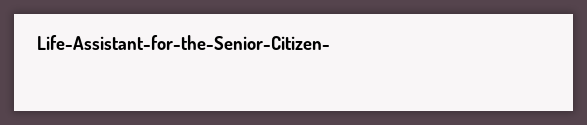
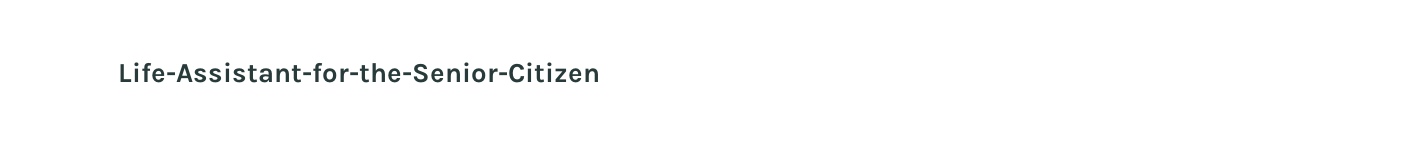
- Life-Assistant-for-the-Senior-Citizen-
+ Life-Assistant-for-the-Senior-Citizen

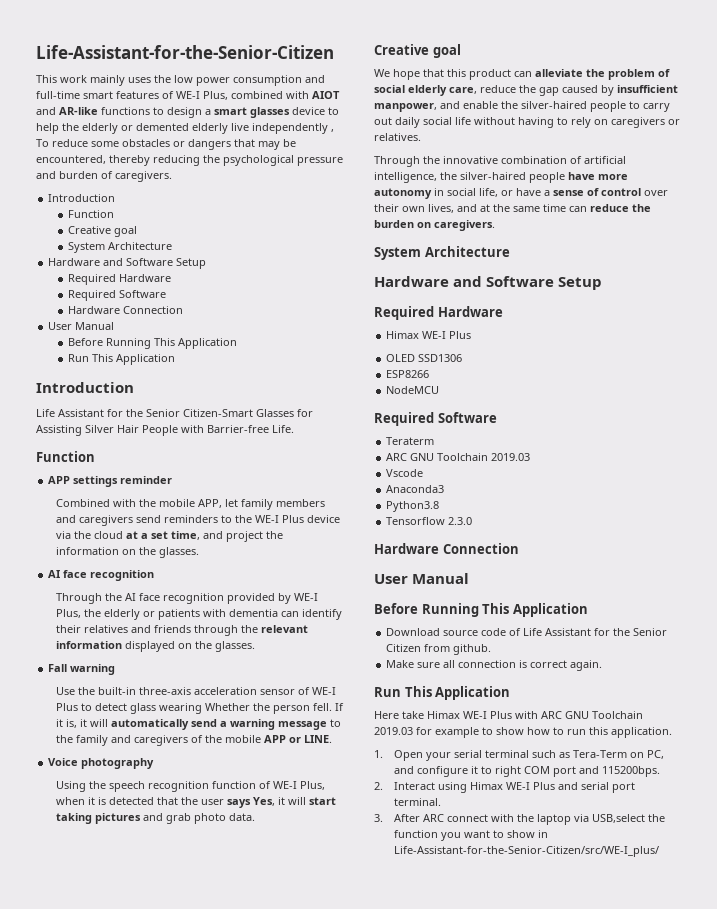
+ This work mainly uses the low power consumption and full-time smart features of WE-I Plus, combined with AIOT and AR-like functions to design a smart glasses device to help the elderly or demented elderly live independently , To reduce some obstacles or dangers that may be encountered, thereby reducing the psychological pressure and burden of caregivers.
+ Introduction
+ Function
+ Creative goal
+ System Architecture
+ Hardware and Software Setup
+ Required Hardware
+ Required Software
+ Hardware Connection
+ User Manual
+ Before Running This Application
+ Run This Application
+ Introduction
+ Life Assistant for the Senior Citizen-Smart Glasses for Assisting Silver Hair People with Barrier-free Life.
+ Function
+ APP settings reminder
+ Combined with the mobile APP, let family members and caregivers send reminders to the WE-I Plus device via the cloud at a set time, and project the information on the glasses.
+ AI face recognition
+ Through the AI face recognition provided by WE-I Plus, the elderly or patients with dementia can identify their relatives and friends through the relevant information displayed on the glasses.
+ Fall warning
+ Use the built-in three-axis acceleration sensor of WE-I Plus to detect glass wearing Whether the person fell. If it is, it will automatically send a warning message to the family and caregivers of the mobile APP or LINE.
+ Voice photography
+ Using the speech recognition function of WE-I Plus, when it is detected that the user says Yes, it will start taking pictures and grab photo data.
+ Creative goal
+ We hope that this product can alleviate the problem of social elderly care, reduce the gap caused by insufficient manpower, and enable the silver-haired people to carry out daily social life without having to rely on caregivers or relatives.
+ Through the innovative combination of artificial intelligence, the silver-haired people have more autonomy in social life, or have a sense of control over their own lives, and at the same time can reduce the burden on caregivers.
+ System Architecture
+ Hardware and Software Setup
+ Required Hardware
+ Himax WE-I Plus
+ OLED SSD1306
+ ESP8266
+ NodeMCU
+ Required Software
+ Teraterm
+ ARC GNU Toolchain 2019.03
+ Vscode
+ Anaconda3
+ Python3.8
+ Tensorflow 2.3.0
+ Hardware Connection
+ User Manual
+ Before Running This Application
+ Download source code of Life Assistant for the Senior Citizen from github.
+ Make sure all connection is correct again.
+ Run This Application
+ Here take Himax WE-I Plus with ARC GNU Toolchain 2019.03 for example to show how to run this application.
+ 1. Open your serial terminal such as Tera-Term on PC, and configure it to right COM port and 115200bps.
+ 2. Interact using Himax WE-I Plus and serial port terminal.
+ 3. After ARC connect with the laptop via USB,select the function you want to show in Life-Assistant-for-the-Senior-Citizen/src/WE-I_plus/

